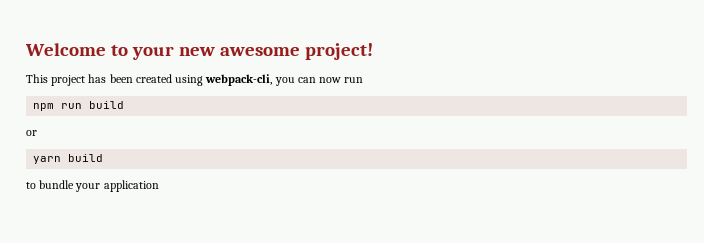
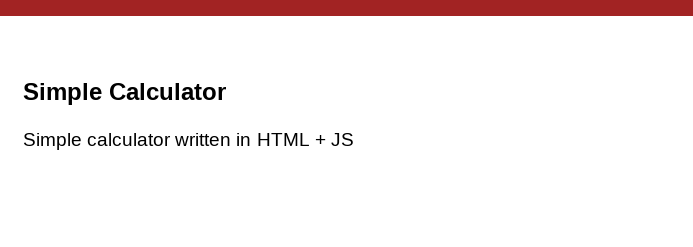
- Welcome to your new awesome project!
- This project has been created using webpack-cli, you can now run
- npm run build
- or
- yarn build
- to bundle your application
+ Simple Calculator
+ Simple calculator written in HTML + JS

